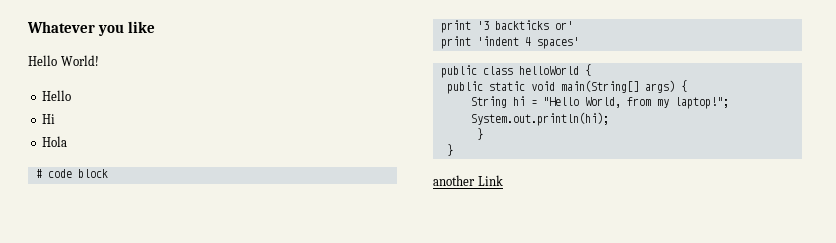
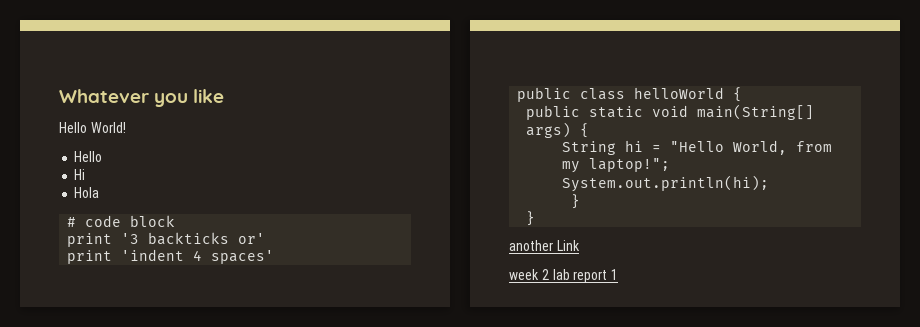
+ week 2 lab report 1

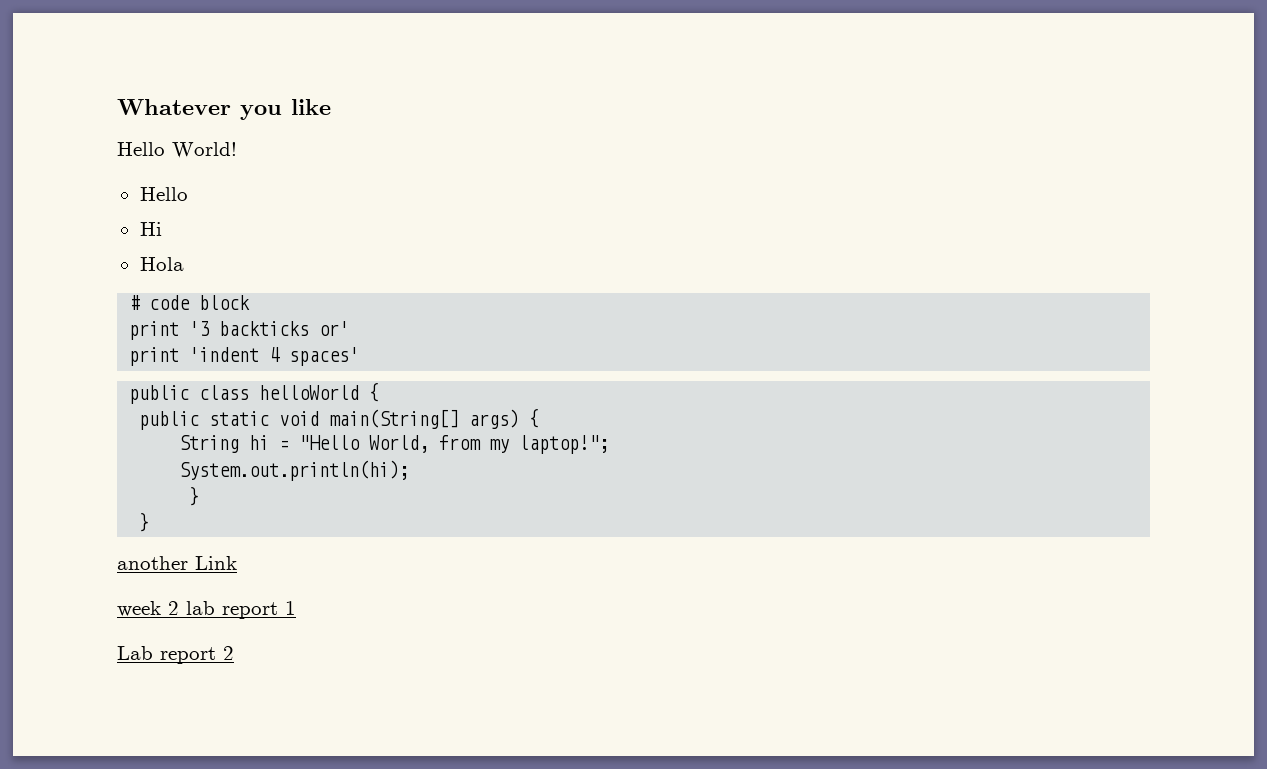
+ Lab report 2

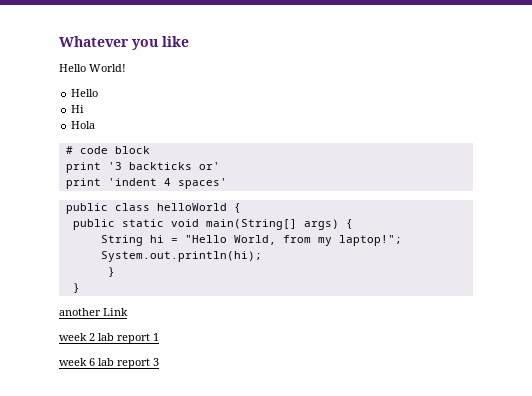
- Lab report 2
+ week 6 lab report 3

